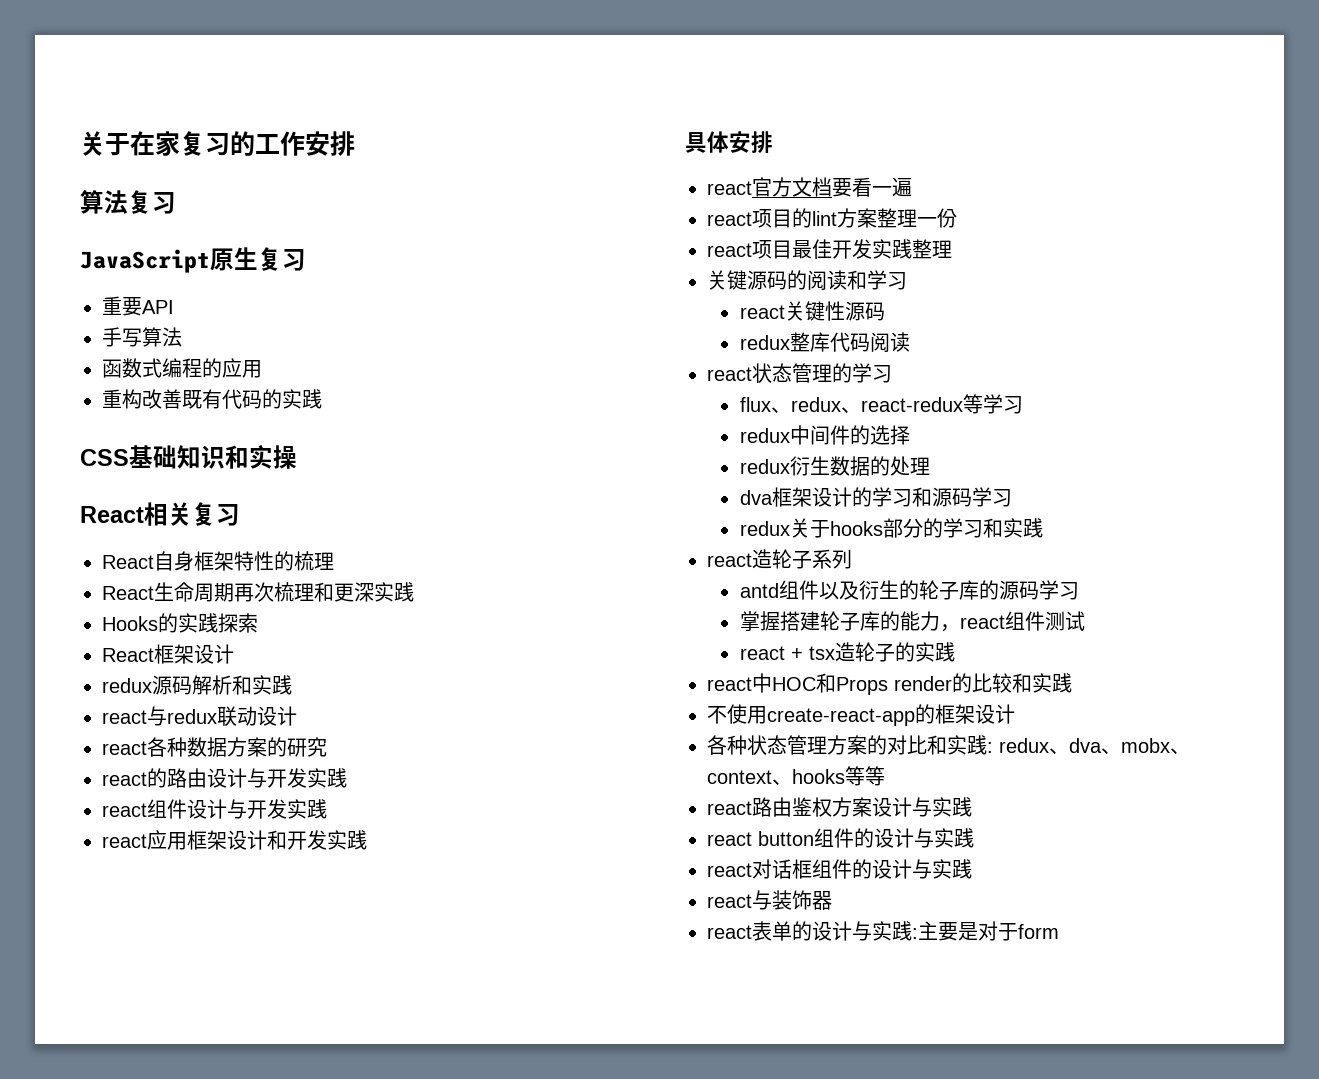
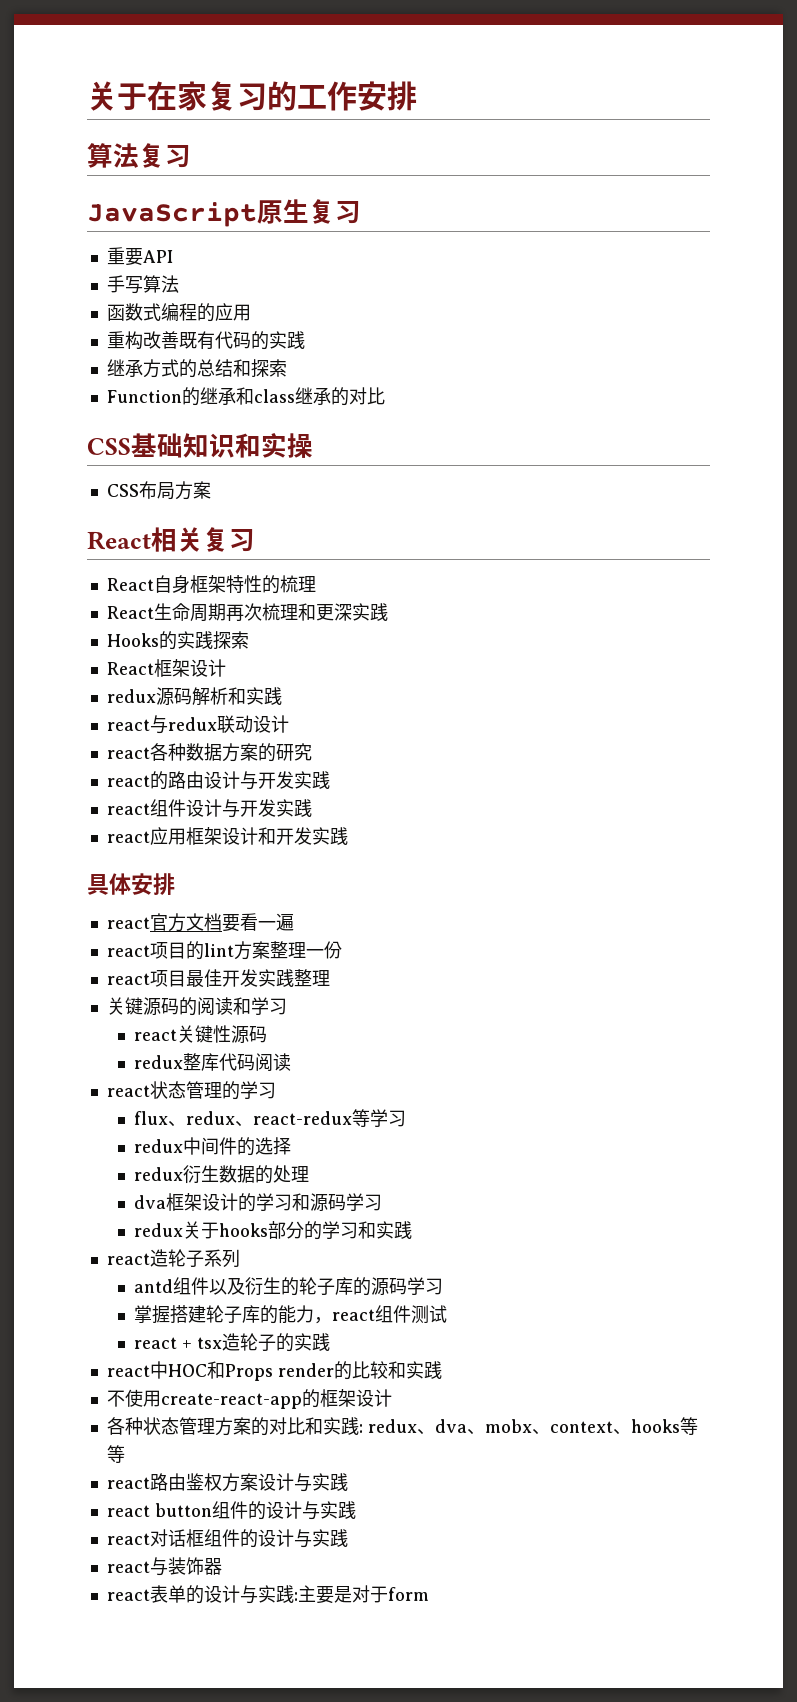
+ 继承方式的总结和探索
+ Function的继承和class继承的对比
+ CSS布局方案

